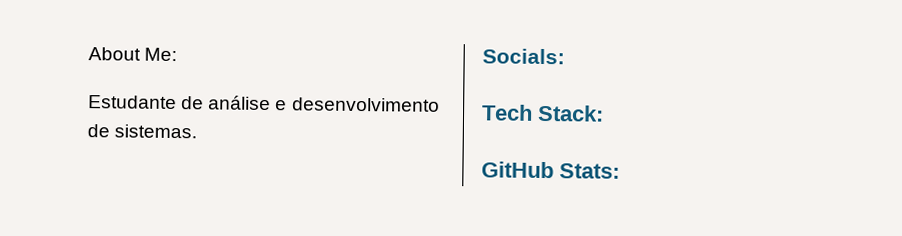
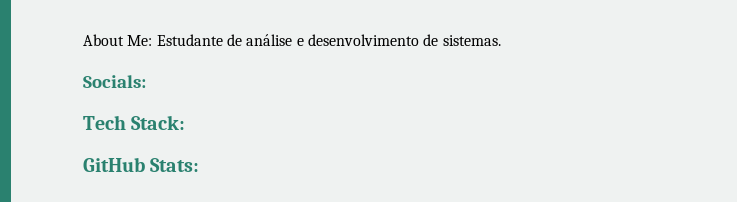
- About Me:
- Estudante de análise e desenvolvimento de sistemas.
+ About Me: Estudante de análise e desenvolvimento de sistemas.

